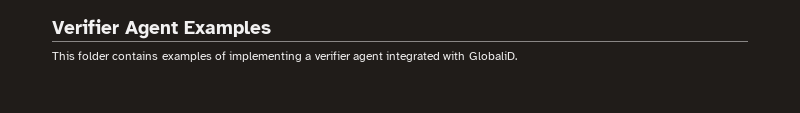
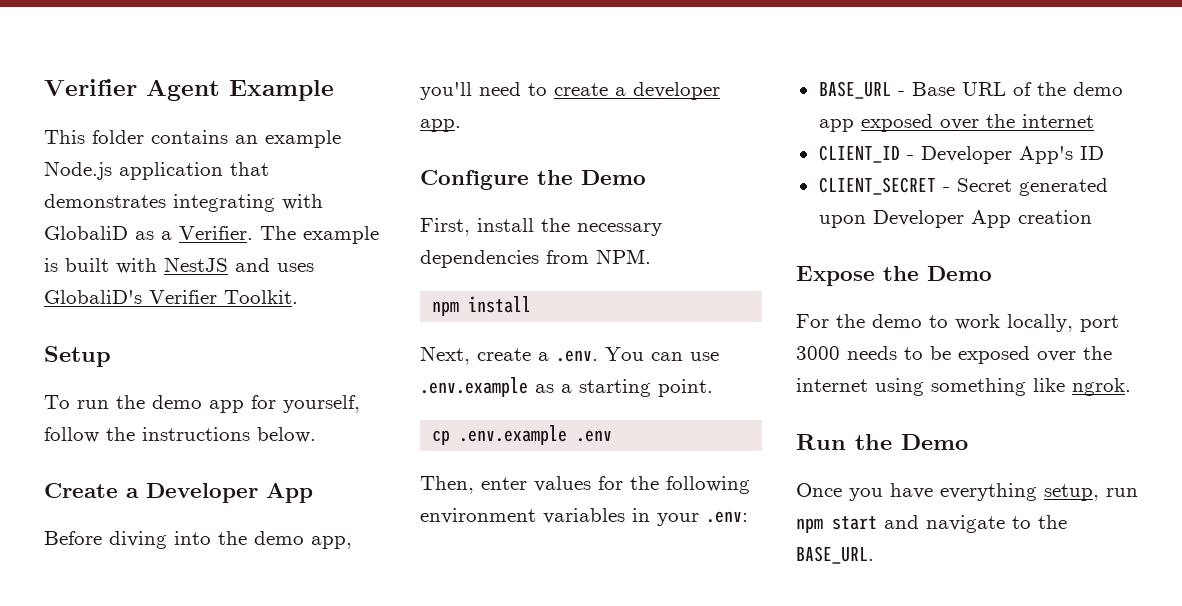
- Verifier Agent Examples
+ Verifier Agent Example
- This folder contains examples of implementing a verifier agent integrated with GlobaliD.
+ This folder contains an example Node.js application that demonstrates integrating with GlobaliD as a Verifier. The example is built with NestJS and uses GlobaliD's Verifier Toolkit.
+ Setup
+ To run the demo app for yourself, follow the instructions below.
+ Create a Developer App
+ Before diving into the demo app, you'll need to create a developer app.
+ Configure the Demo
+ First, install the necessary dependencies from NPM.
+ npm install
+ Next, create a .env. You can use .env.example as a starting point.
+ cp .env.example .env
+ Then, enter values for the following environment variables in your .env:
+ BASE_URL - Base URL of the demo app exposed over the internet
+ CLIENT_ID - Developer App's ID
+ CLIENT_SECRET - Secret generated upon Developer App creation
+ Expose the Demo
+ For the demo to work locally, port 3000 needs to be exposed over the internet using something like ngrok.
+ Run the Demo
+ Once you have everything setup, run npm start and navigate to the BASE_URL.

